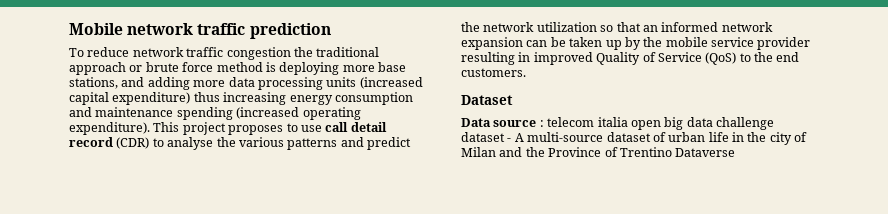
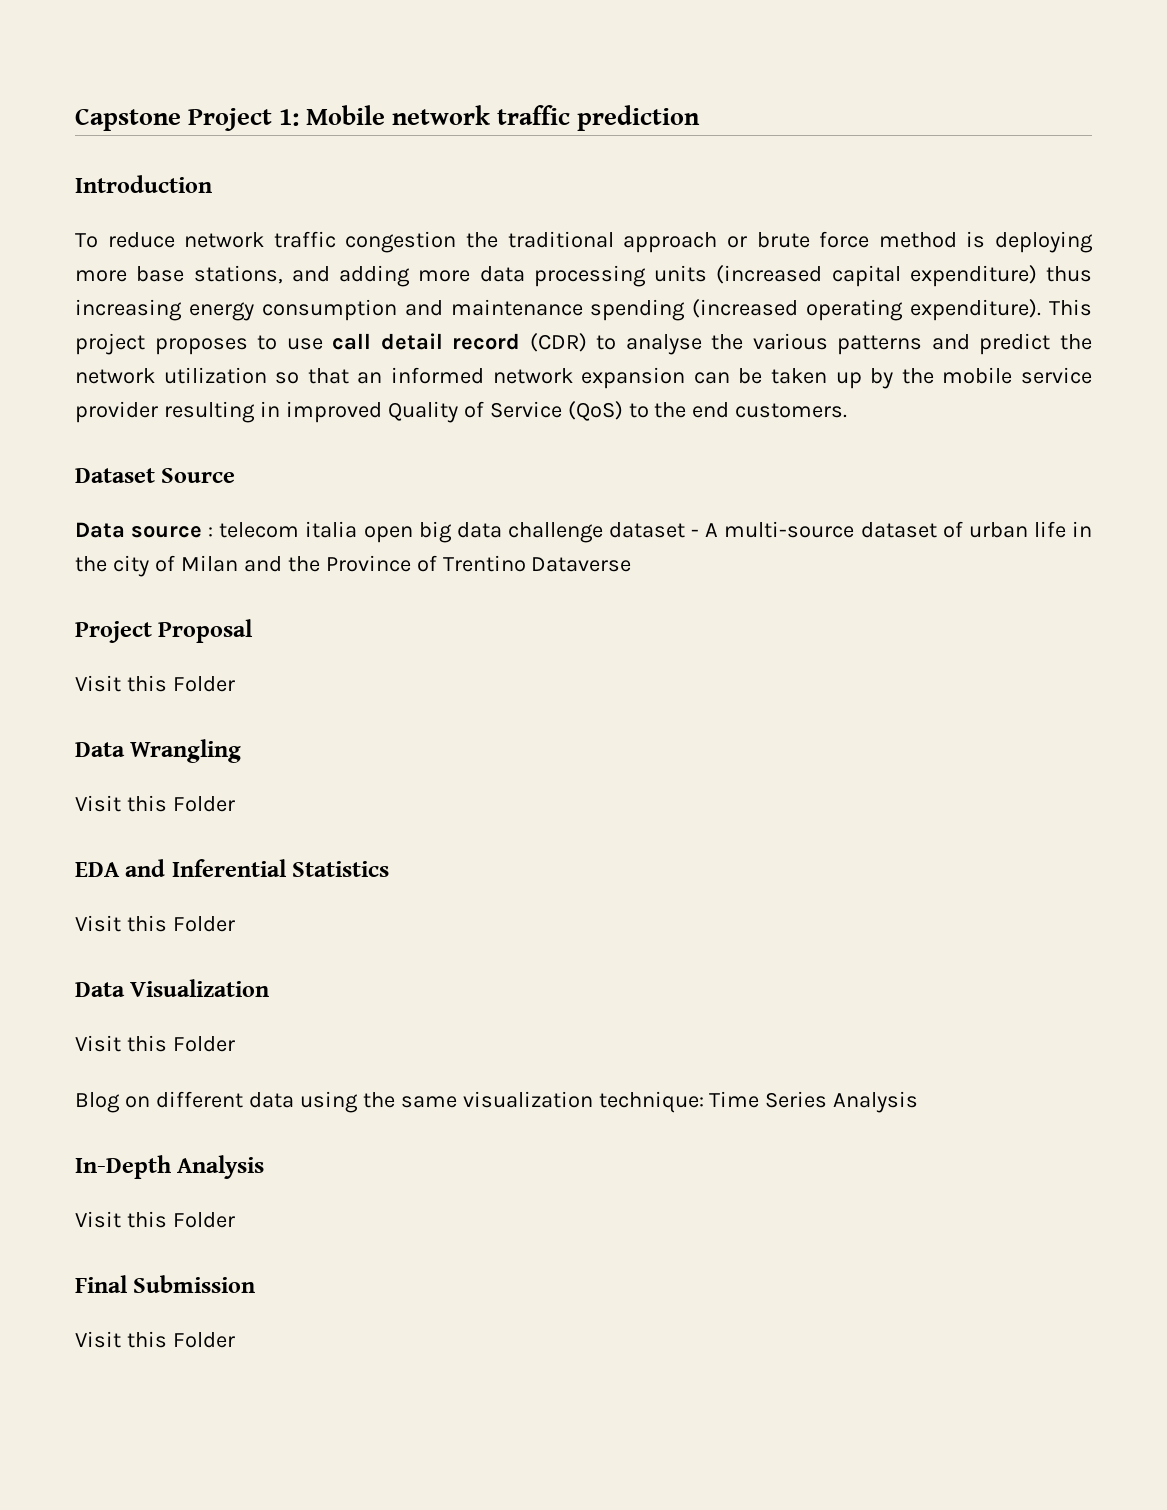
- Mobile network traffic prediction
+ Capstone Project 1: Mobile network traffic prediction
+ Introduction
- Dataset
+ Dataset Source
+ Project Proposal
+ Visit this Folder
+ Data Wrangling
+ Visit this Folder
+ EDA and Inferential Statistics
+ Visit this Folder
+ Data Visualization
+ Visit this Folder
+ Blog on different data using the same visualization technique: Time Series Analysis
+ In-Depth Analysis
+ Visit this Folder
+ Final Submission
+ Visit this Folder

